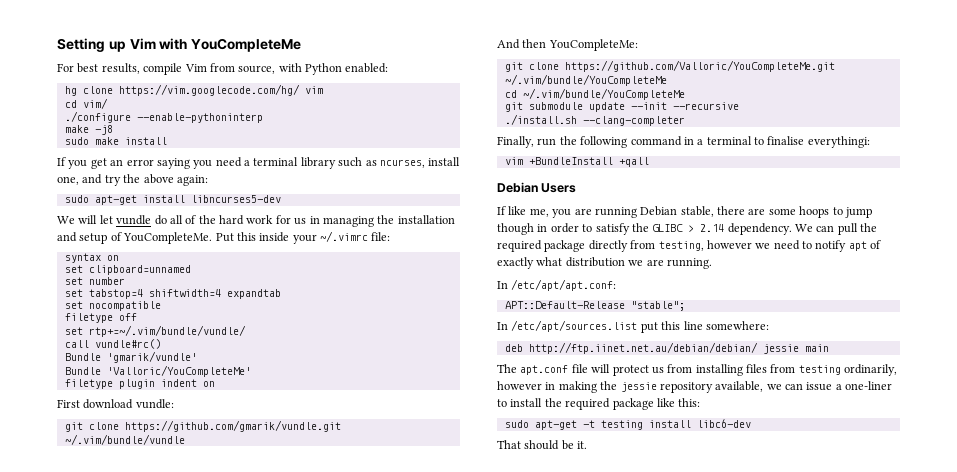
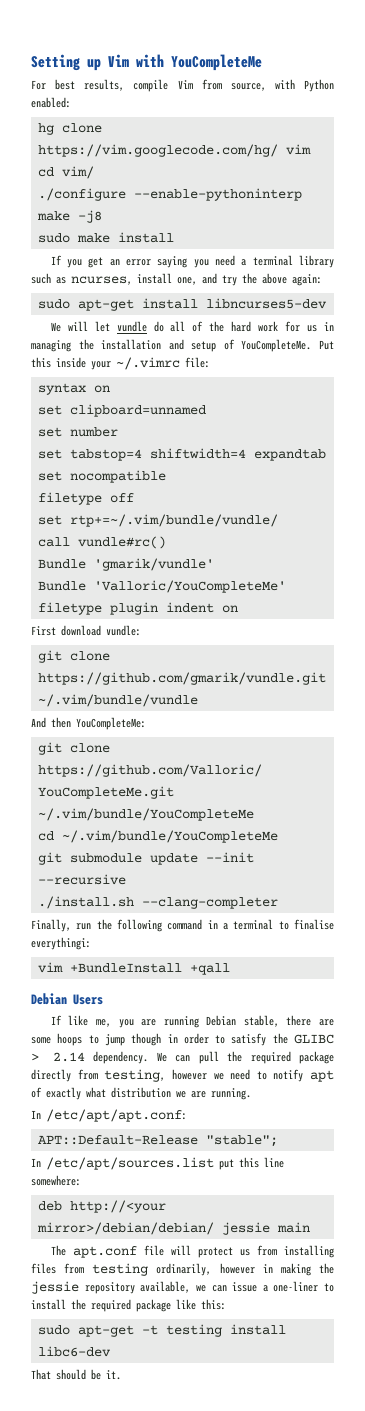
- deb http://ftp.iinet.net.au/debian/debian/ jessie main
+ deb http://<your mirror>/debian/debian/ jessie main

